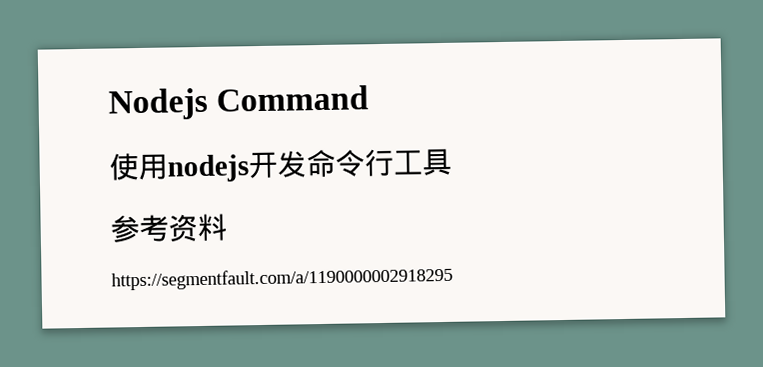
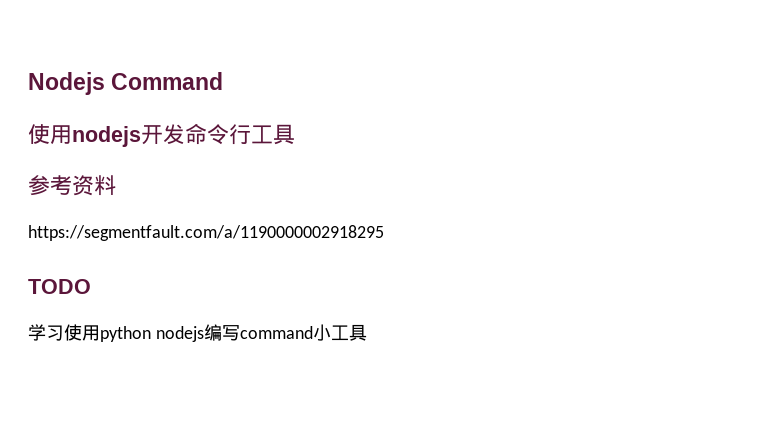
+ TODO
+ 学习使用python nodejs编写command小工具

